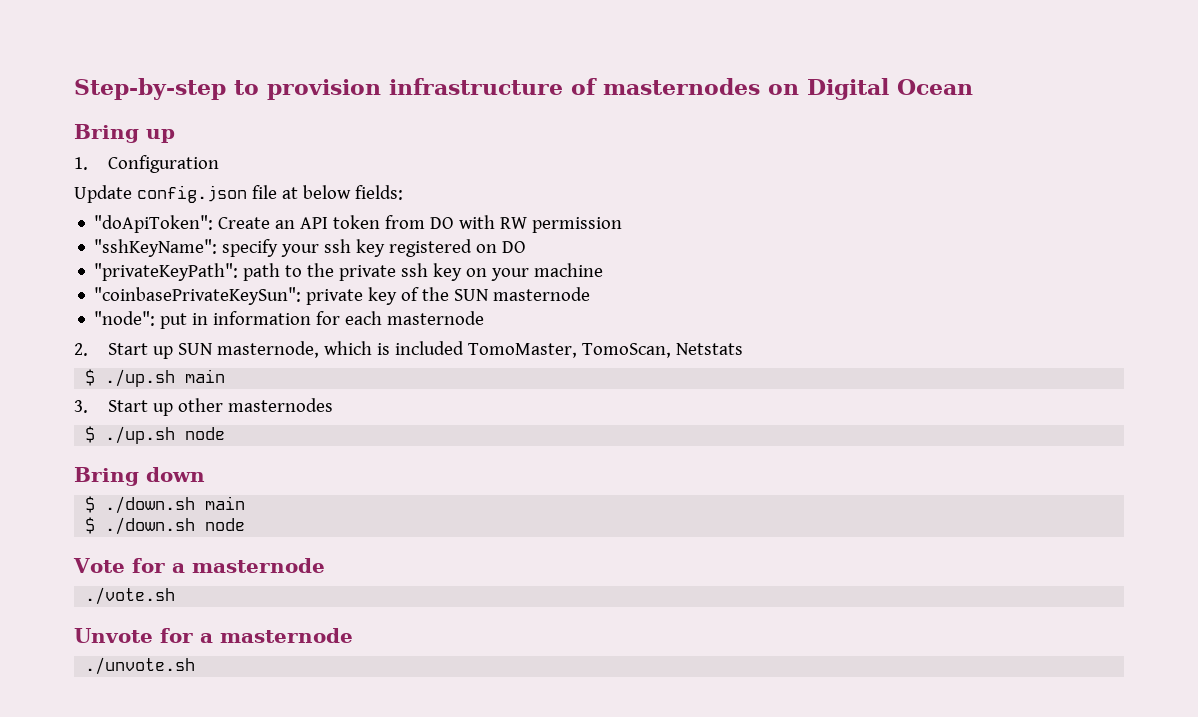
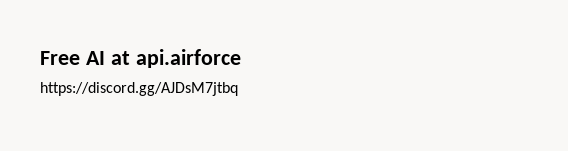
- Step-by-step to provision infrastructure of masternodes on Digital Ocean
- Bring up
- 1. Configuration
- Update config.json file at below fields:
- "doApiToken": Create an API token from DO with RW permission
- "sshKeyName": specify your ssh key registered on DO
- "privateKeyPath": path to the private ssh key on your machine
- "coinbasePrivateKeySun": private key of the SUN masternode
- "node": put in information for each masternode
- 2. Start up SUN masternode, which is included TomoMaster, TomoScan, Netstats
- $ ./up.sh main
- 3. Start up other masternodes
- $ ./up.sh node
- Bring down
- $ ./down.sh main
- $ ./down.sh node
- Vote for a masternode
- ./vote.sh
- Unvote for a masternode
- ./unvote.sh
+ Free AI at api.airforce
+ https://discord.gg/AJDsM7jtbq

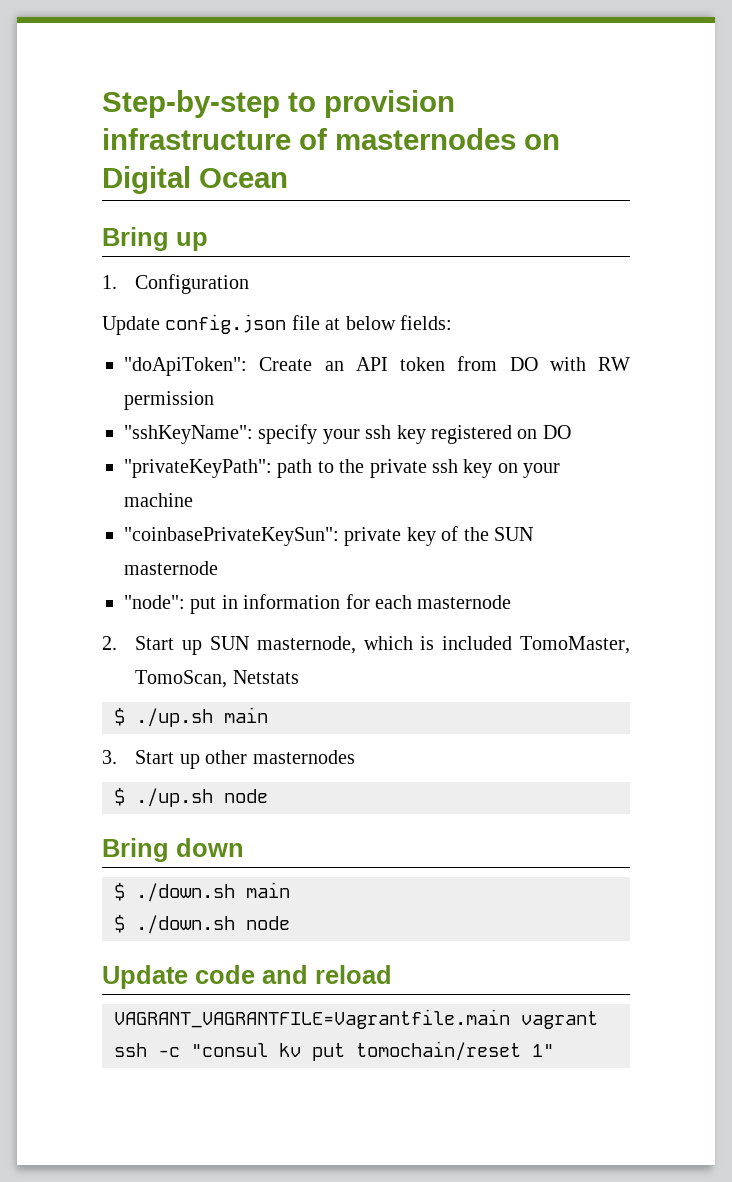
- Free AI at api.airforce
- https://discord.gg/AJDsM7jtbq
+ Step-by-step to provision infrastructure of masternodes on Digital Ocean
+ Bring up
+ 1. Configuration
+ Update config.json file at below fields:
+ "doApiToken": Create an API token from DO with RW permission
+ "sshKeyName": specify your ssh key registered on DO
+ "privateKeyPath": path to the private ssh key on your machine
+ "coinbasePrivateKeySun": private key of the SUN masternode
+ "node": put in information for each masternode
+ 2. Start up SUN masternode, which is included TomoMaster, TomoScan, Netstats
+ $ ./up.sh main
+ 3. Start up other masternodes
+ $ ./up.sh node
+ Bring down
+ $ ./down.sh main
+ $ ./down.sh node
+ Update code and reload
+ VAGRANT_VAGRANTFILE=Vagrantfile.main vagrant ssh -c "consul kv put tomochain/reset 1"

